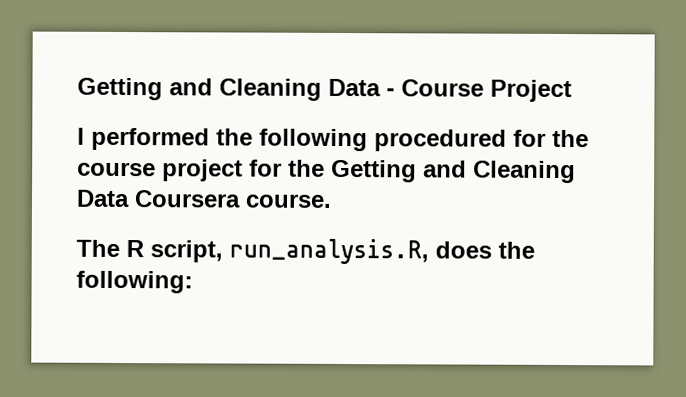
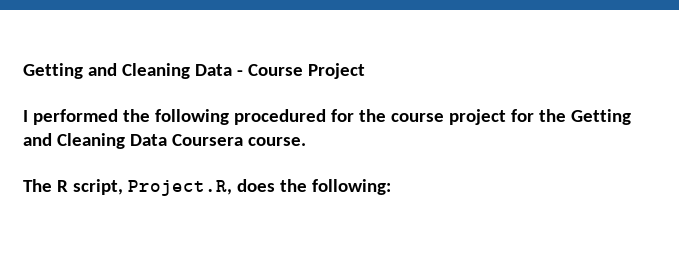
- The R script, run_analysis.R, does the following:
+ The R script, Project.R, does the following:

